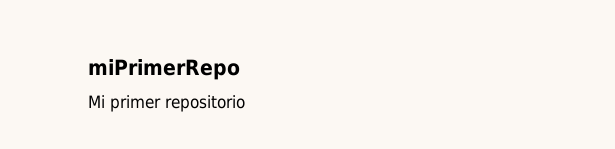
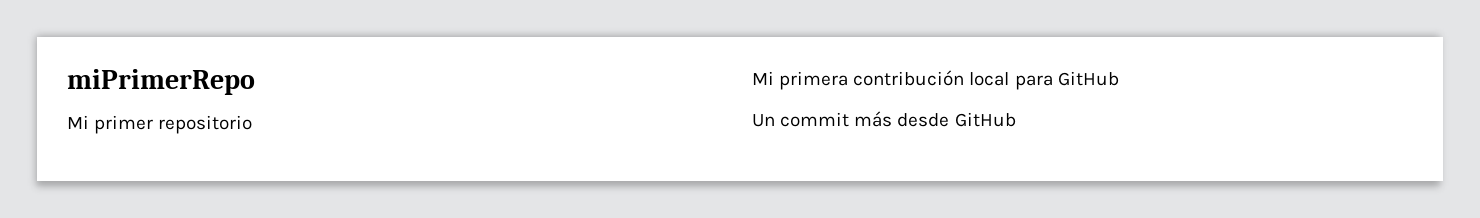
+ Mi primera contribución local para GitHub
+ Un commit más desde GitHub

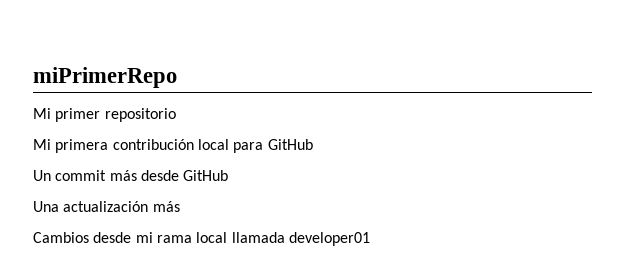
+ Una actualización más
+ Cambios desde mi rama local llamada developer01

